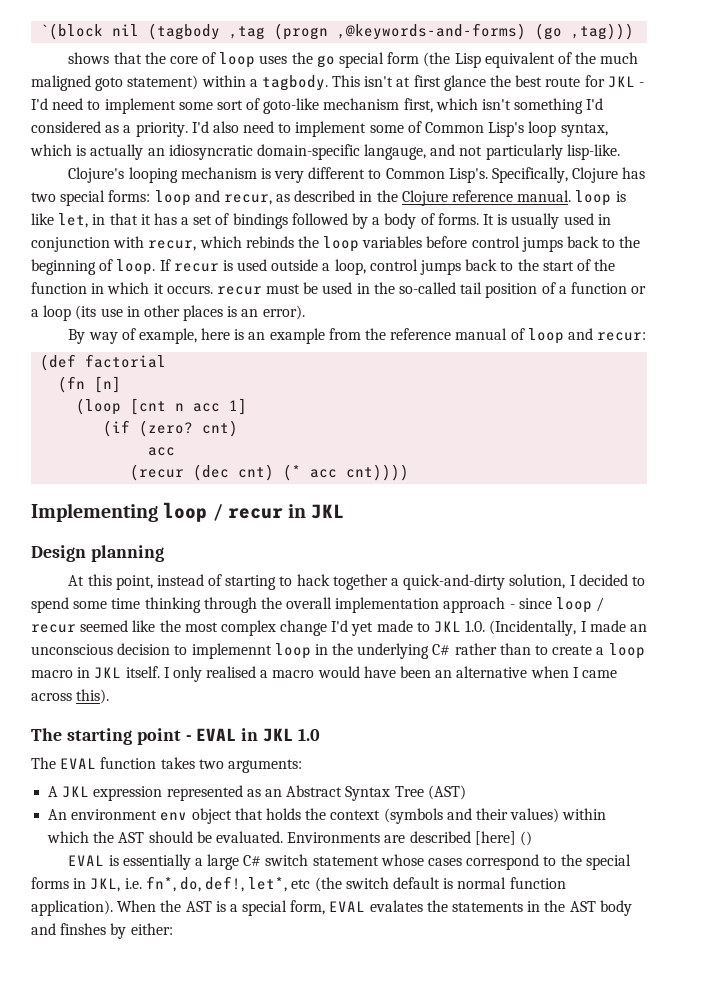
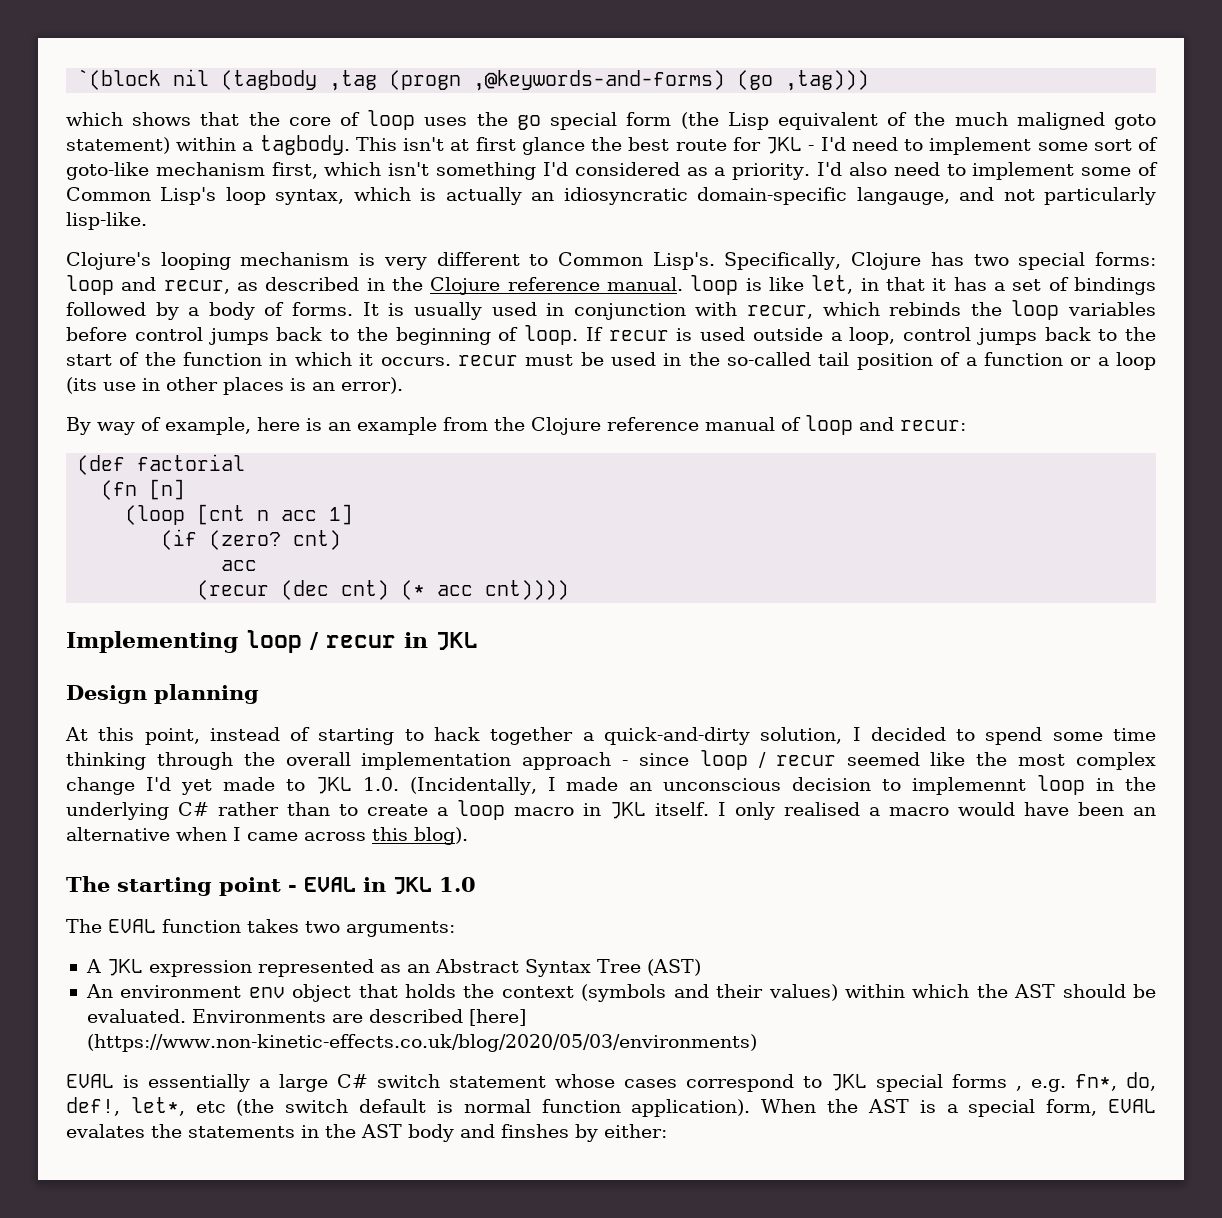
- shows that the core of loop uses the go special form (the Lisp equivalent of the much maligned goto statement) within a tagbody.
+ which shows that the core of loop uses the go special form (the Lisp equivalent of the much maligned goto statement) within a tagbody.
- By way of example, here is an example from the reference manual of loop and recur:
+ By way of example, here is an example from the Clojure reference manual of loop and recur:
- I only realised a macro would have been an alternative when I came across this).
+ I only realised a macro would have been an alternative when I came across this blog).
- Environments are described [here] ()
+ Environments are described [here] (https://www.non-kinetic-effects.co.uk/blog/2020/05/03/environments)
- EVAL is essentially a large C# switch statement whose cases correspond to the special forms in JKL, i.e. fn*, do, def!, let*, etc (the switch default is normal function application).
+ EVAL is essentially a large C# switch statement whose cases correspond to JKL special forms , e.g. fn*, do, def!, let*, etc (the switch default is normal function application).

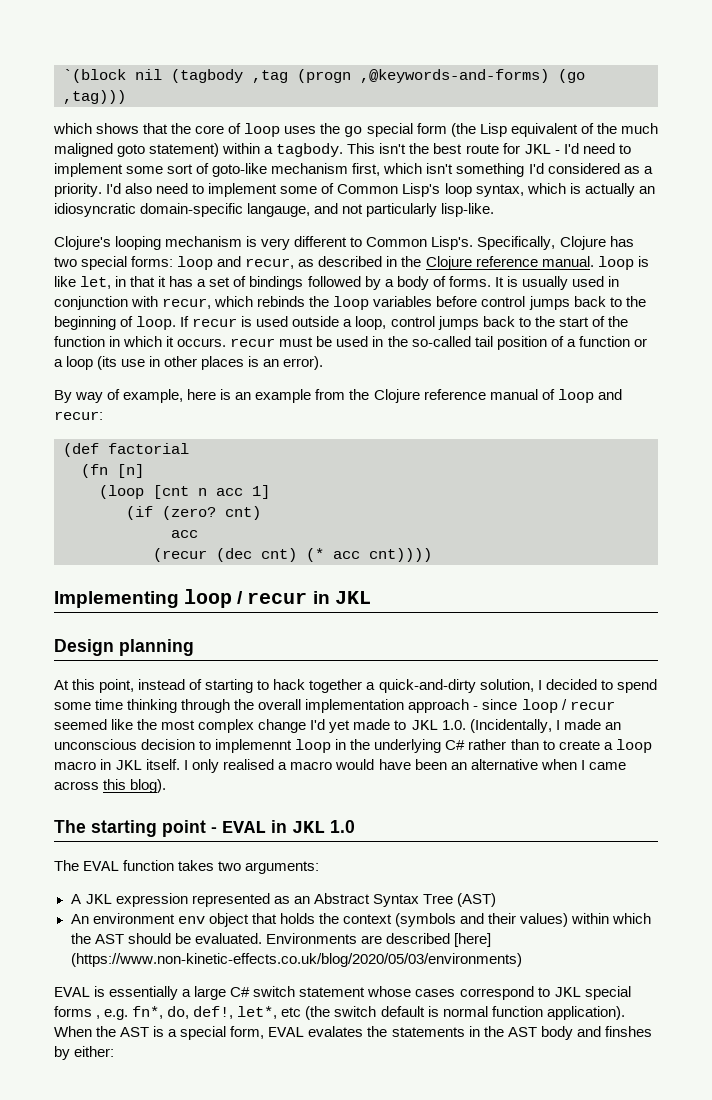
- This isn't at first glance the best route for JKL - I'd need to implement some sort of goto-like mechanism first, which isn't something I'd considered as a priority.
+ This isn't the best route for JKL - I'd need to implement some sort of goto-like mechanism first, which isn't something I'd considered as a priority.

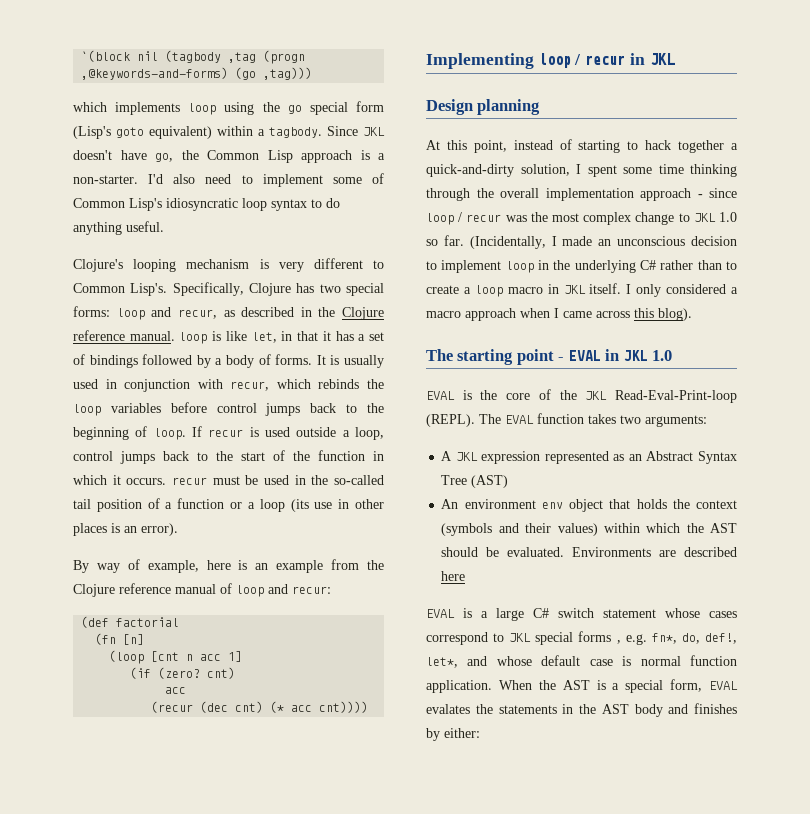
- which shows that the core of loop uses the go special form (the Lisp equivalent of the much maligned goto statement) within a tagbody. This isn't the best route for JKL - I'd need to implement some sort of goto-like mechanism first, which isn't something I'd considered as a priority.
+ which implements loop using the go special form (Lisp's goto equivalent) within a tagbody. Since JKL doesn't have go, the Common Lisp approach is a non-starter.
- I'd also need to implement some of Common Lisp's loop syntax, which is actually an idiosyncratic domain-specific langauge, and not particularly lisp-like.
+ I'd also need to implement some of Common Lisp's idiosyncratic loop syntax to do anything useful.
- At this point, instead of starting to hack together a quick-and-dirty solution, I decided to spend some time thinking through the overall implementation approach - since loop / recur seemed like the most complex change I'd yet made to JKL 1.0. (Incidentally, I made an unconscious decision to implemennt loop in the underlying C# rather than to create a loop macro in JKL itself.
+ At this point, instead of starting to hack together a quick-and-dirty solution, I spent some time thinking through the overall implementation approach - since loop / recur was the most complex change to JKL 1.0 so far. (Incidentally, I made an unconscious decision to implement loop in the underlying C# rather than to create a loop macro in JKL itself.
- I only realised a macro would have been an alternative when I came across this blog).
+ I only considered a macro approach when I came across this blog).
+ EVAL is the core of the JKL Read-Eval-Print-loop (REPL).
- Environments are described [here] (https://www.non-kinetic-effects.co.uk/blog/2020/05/03/environments)
- EVAL is essentially a large C# switch statement whose cases correspond to JKL special forms , e.g. fn*, do, def!, let*, etc (the switch default is normal function application).
+ Environments are described here
+ EVAL is a large C# switch statement whose cases correspond to JKL special forms , e.g. fn*, do, def!, let*, and whose default case is normal function application.
- When the AST is a special form, EVAL evalates the statements in the AST body and finshes by either:
+ When the AST is a special form, EVAL evalates the statements in the AST body and finishes by either:

